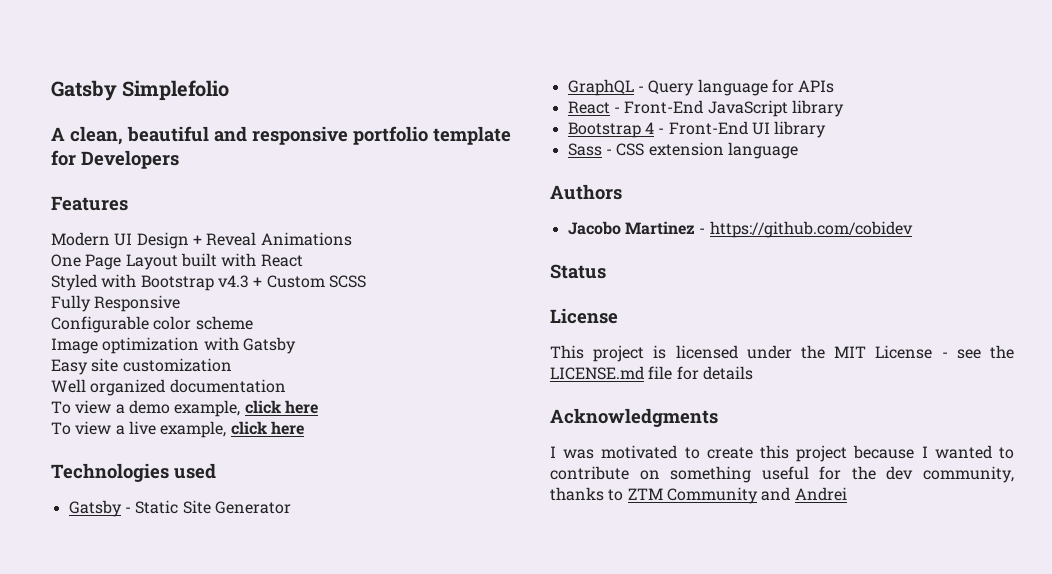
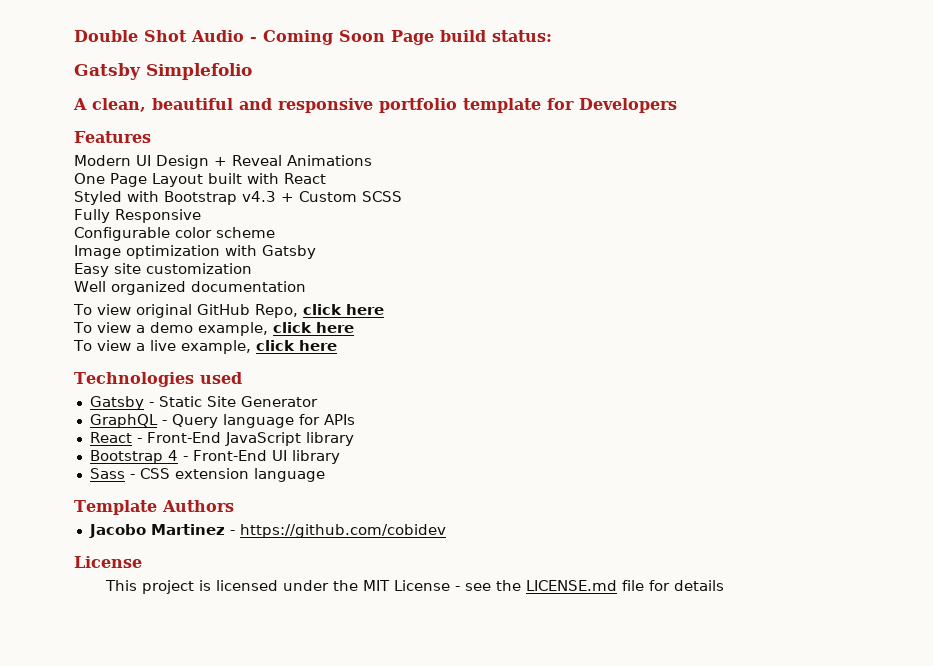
+ Double Shot Audio - Coming Soon Page build status:
+ To view original GitHub Repo, click here
- Authors
+ Template Authors
- Status
- Acknowledgments
- I was motivated to create this project because I wanted to contribute on something useful for the dev community, thanks to ZTM Community and Andrei

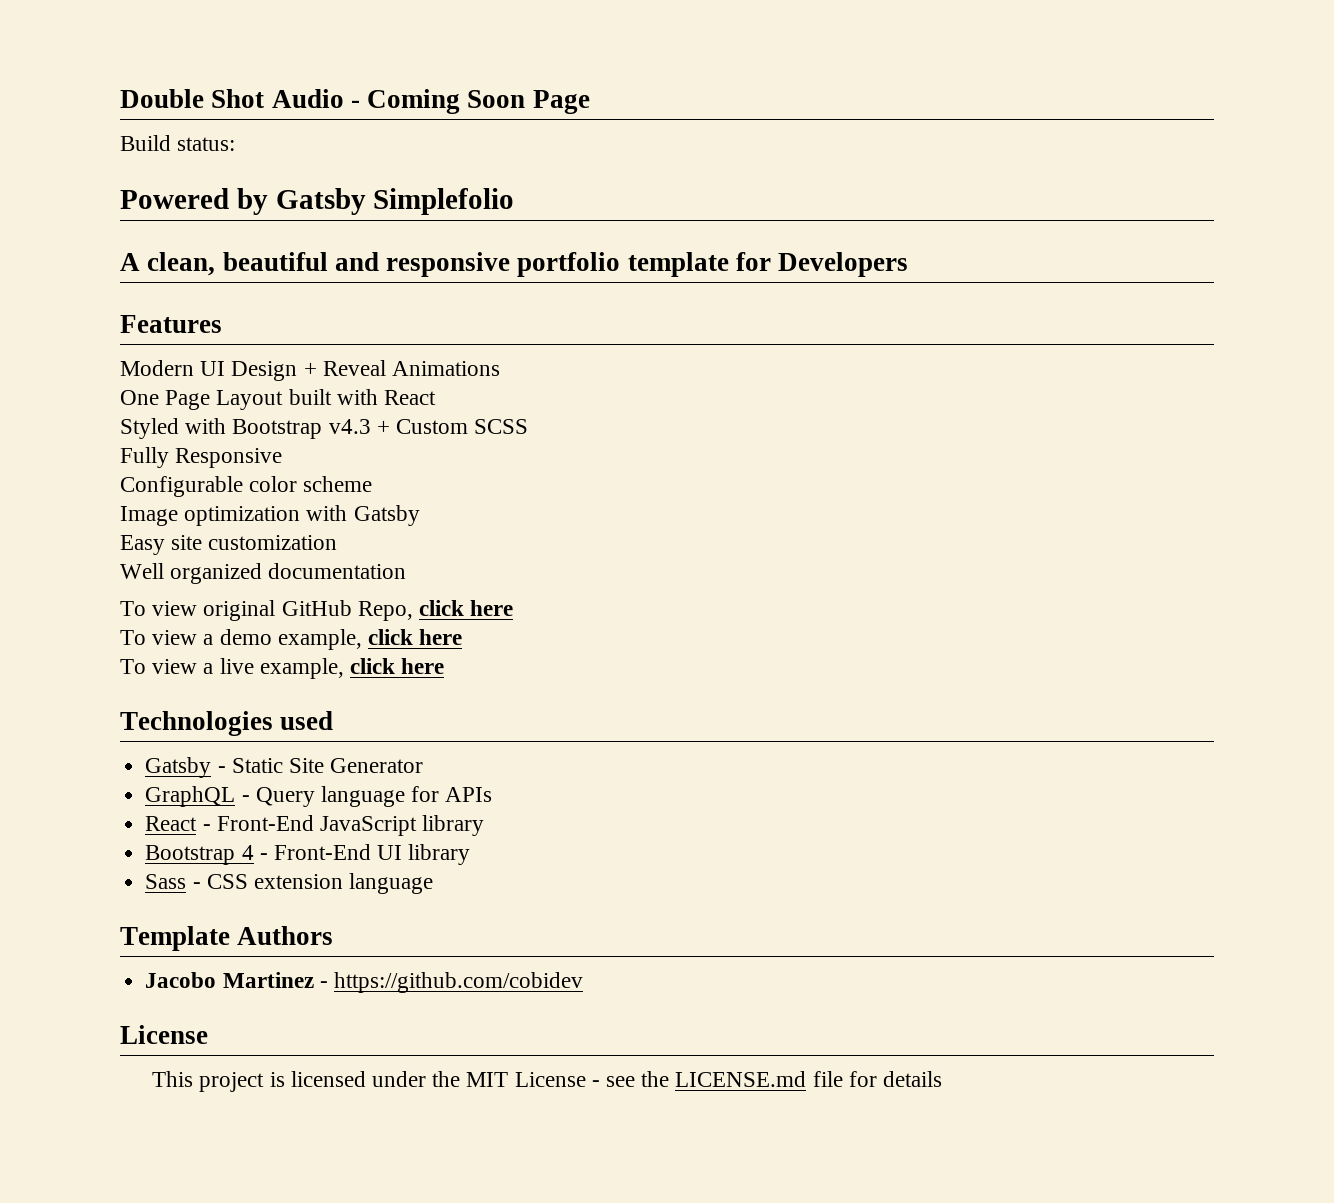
- Double Shot Audio - Coming Soon Page build status:
+ Double Shot Audio - Coming Soon Page
+ Build status:
- Gatsby Simplefolio
+ Powered by Gatsby Simplefolio

